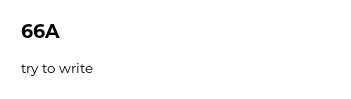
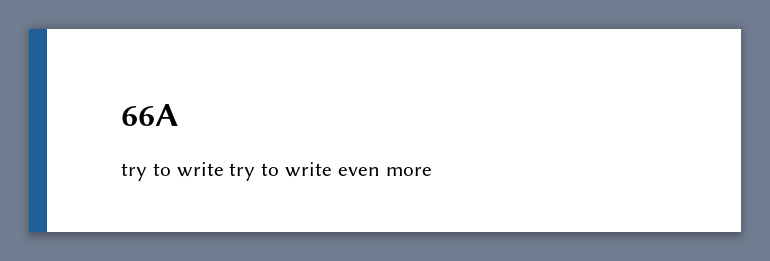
- try to write
+ try to write try to write even more

